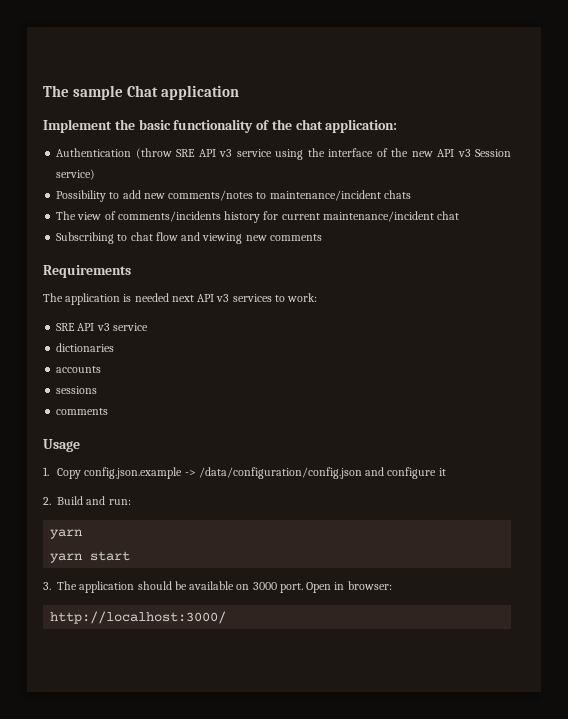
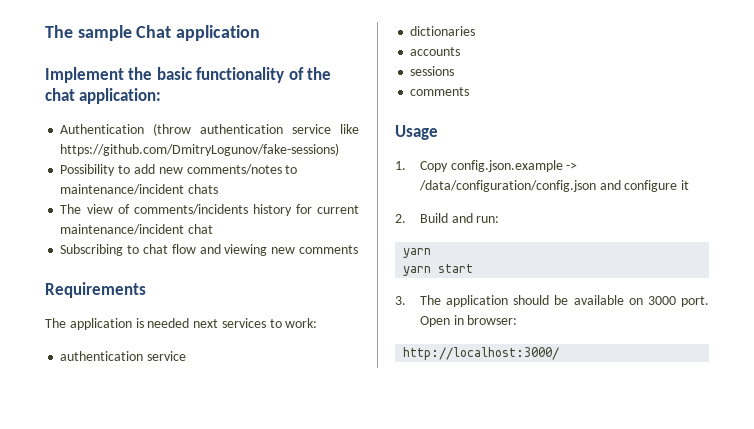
- Authentication (throw SRE API v3 service using the interface of the new API v3 Session service)
+ Authentication (throw authentication service like https://github.com/DmitryLogunov/fake-sessions)
- The application is needed next API v3 services to work:
- SRE API v3 service
+ The application is needed next services to work:
+ authentication service

